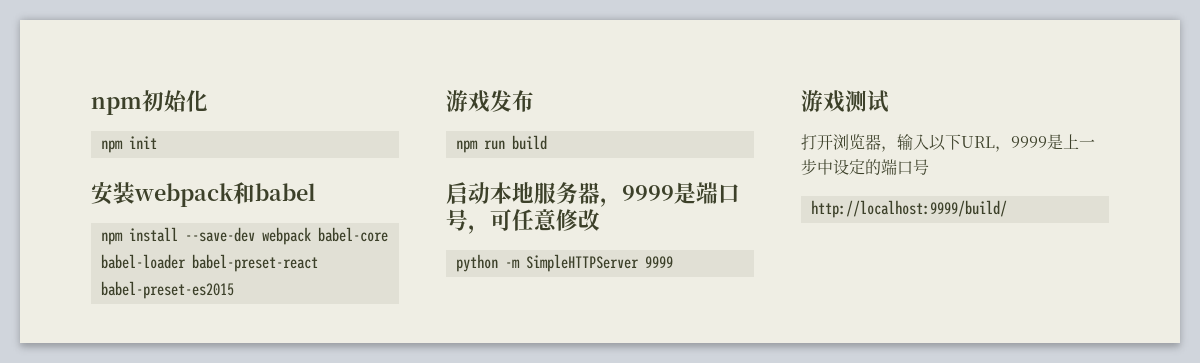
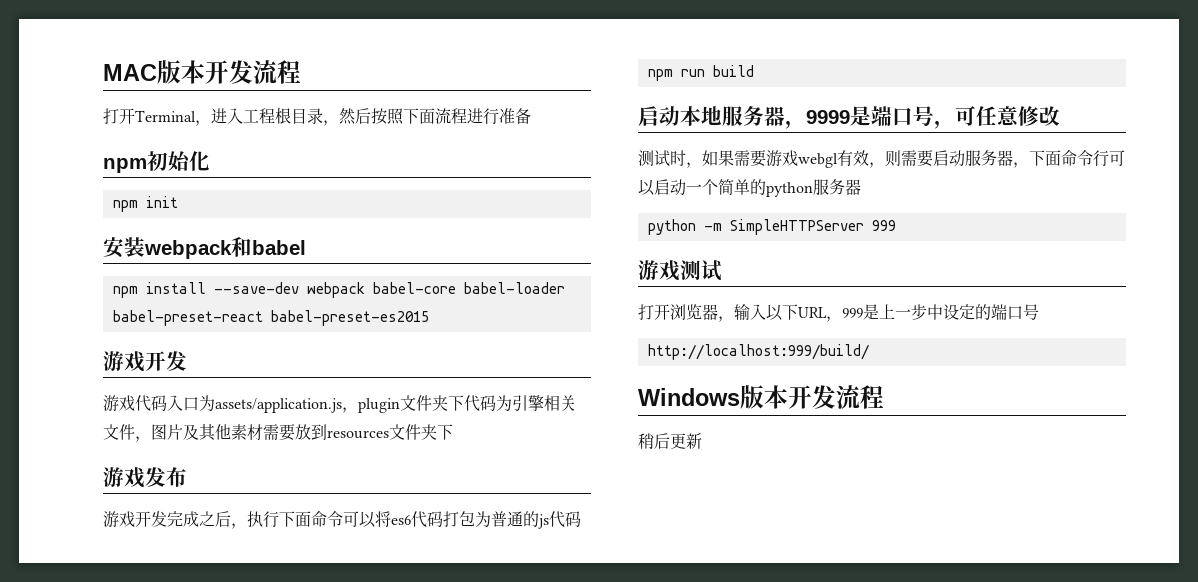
+ MAC版本开发流程
+ 打开Terminal，进入工程根目录，然后按照下面流程进行准备
  npm install --save-dev webpack babel-core babel-loader babel-preset-react babel-preset-es2015
+ 游戏开发
+ 游戏代码入口为assets/application.js，plugin文件夹下代码为引擎相关文件，图片及其他素材需要放到resources文件夹下
  游戏发布
+ 游戏开发完成之后，执行下面命令可以将es6代码打包为普通的js代码
+ 测试时，如果需要游戏webgl有效，则需要启动服务器，下面命令行可以启动一个简单的python服务器
- python -m SimpleHTTPServer 9999
+ python -m SimpleHTTPServer 999
- 打开浏览器，输入以下URL，9999是上一步中设定的端口号
+ 打开浏览器，输入以下URL，999是上一步中设定的端口号
- http://localhost:9999/build/
+ http://localhost:999/build/
+ Windows版本开发流程
+ 稍后更新

